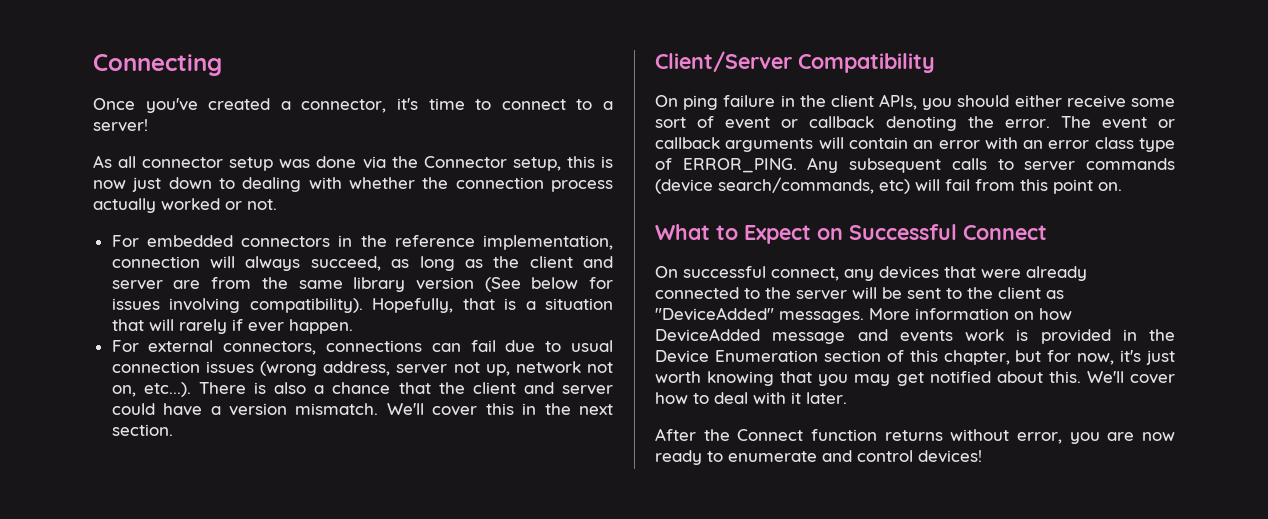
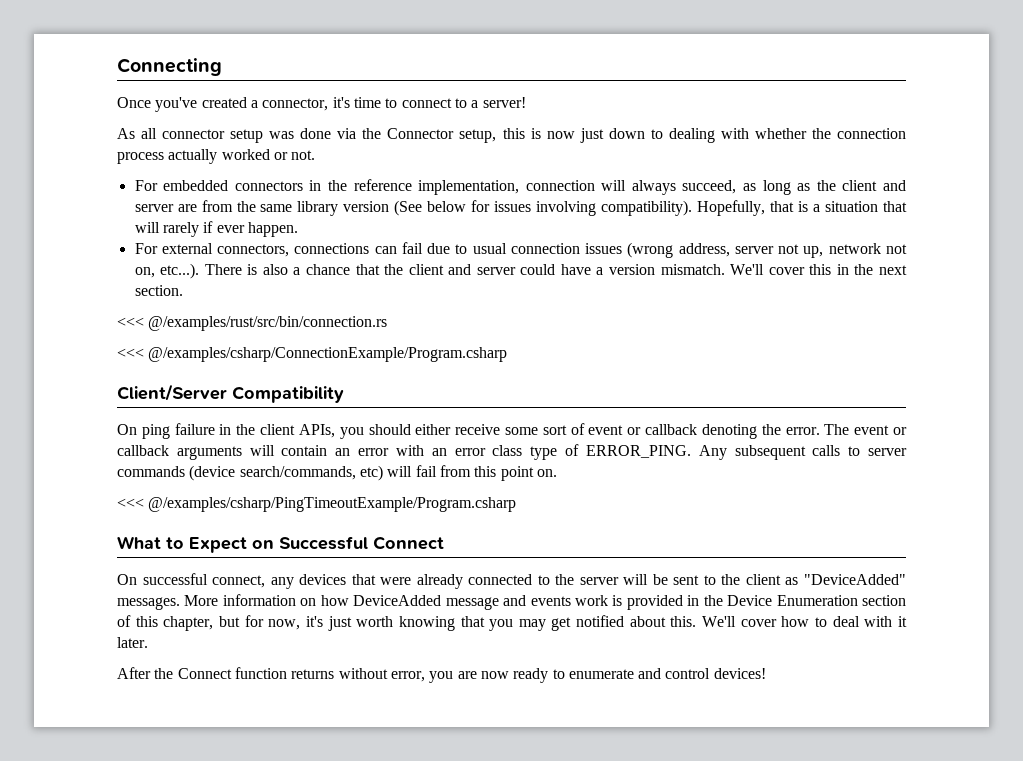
+ <<< @/examples/rust/src/bin/connection.rs
+ <<< @/examples/csharp/ConnectionExample/Program.csharp
+ <<< @/examples/csharp/PingTimeoutExample/Program.csharp

